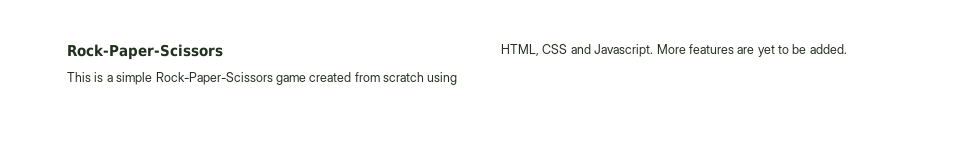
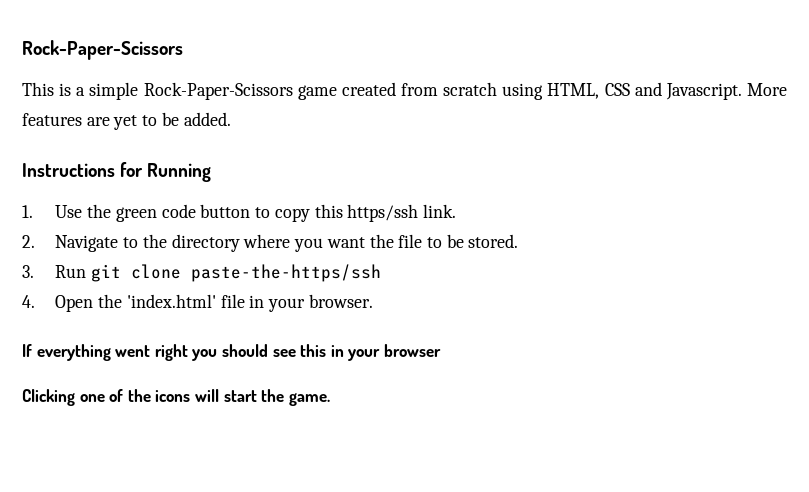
+ Instructions for Running
+ 1. Use the green code button to copy this https/ssh link.
+ 2. Navigate to the directory where you want the file to be stored.
+ 3. Run git clone paste-the-https/ssh
+ 4. Open the 'index.html' file in your browser.
+ If everything went right you should see this in your browser
+ Clicking one of the icons will start the game.

